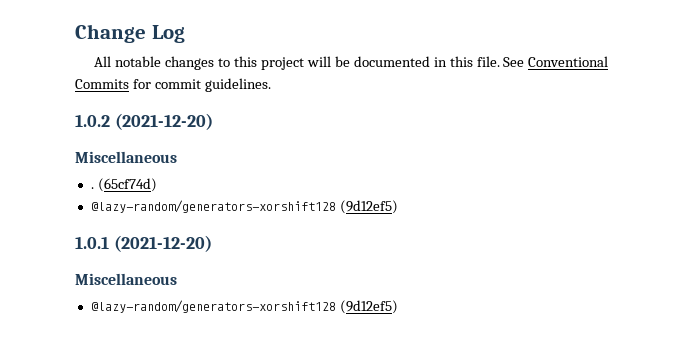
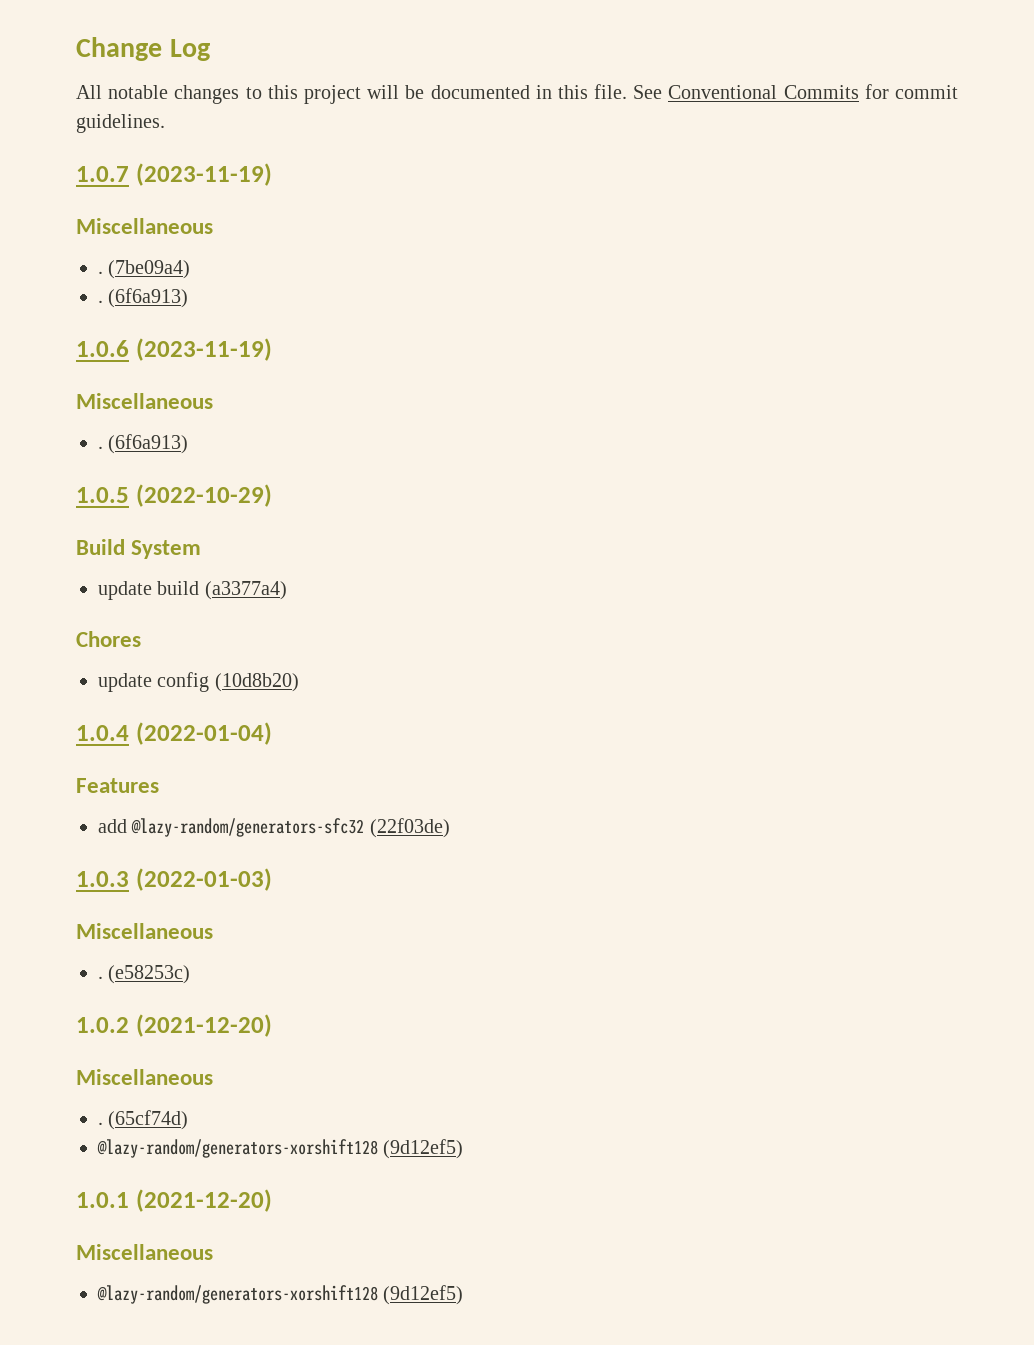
+ 1.0.7 (2023-11-19)
+ Miscellaneous
+ . (7be09a4)
+ . (6f6a913)
+ 1.0.6 (2023-11-19)
+ Miscellaneous
+ . (6f6a913)
+ 1.0.5 (2022-10-29)
+ Build System
+ update build (a3377a4)
+ Chores
+ update config (10d8b20)
+ 1.0.4 (2022-01-04)
+ Features
+ add @lazy-random/generators-sfc32 (22f03de)
+ 1.0.3 (2022-01-03)
+ Miscellaneous
+ . (e58253c)

